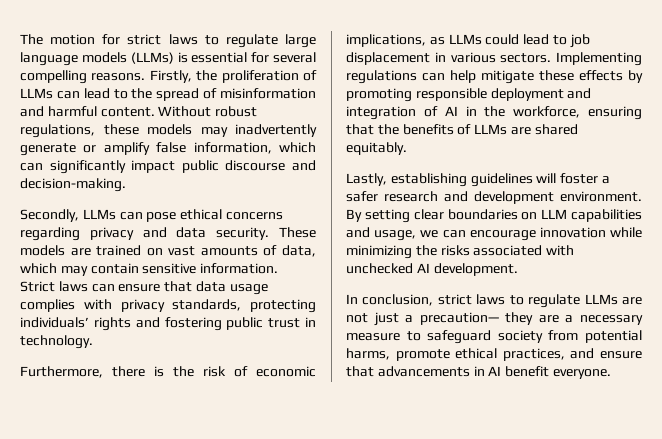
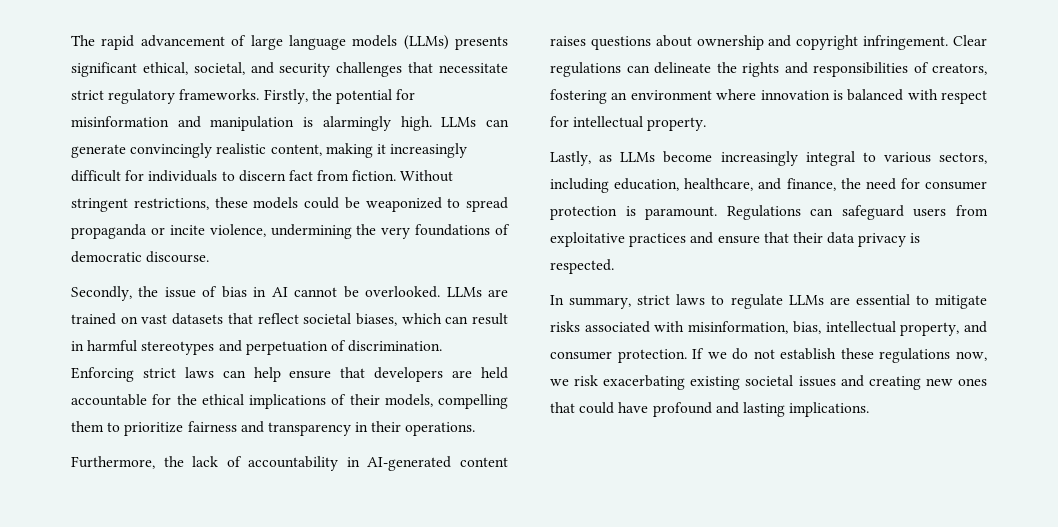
- The motion for strict laws to regulate large language models (LLMs) is essential for several compelling reasons. Firstly, the proliferation of LLMs can lead to the spread of misinformation and harmful content. Without robust regulations, these models may inadvertently generate or amplify false information, which can significantly impact public discourse and decision-making.
- Secondly, LLMs can pose ethical concerns regarding privacy and data security. These models are trained on vast amounts of data, which may contain sensitive information. Strict laws can ensure that data usage complies with privacy standards, protecting individuals’ rights and fostering public trust in technology.
- Furthermore, there is the risk of economic implications, as LLMs could lead to job displacement in various sectors. Implementing regulations can help mitigate these effects by promoting responsible deployment and integration of AI in the workforce, ensuring that the benefits of LLMs are shared equitably.
- Lastly, establishing guidelines will foster a safer research and development environment. By setting clear boundaries on LLM capabilities and usage, we can encourage innovation while minimizing the risks associated with unchecked AI development.
+ The rapid advancement of large language models (LLMs) presents significant ethical, societal, and security challenges that necessitate strict regulatory frameworks. Firstly, the potential for misinformation and manipulation is alarmingly high. LLMs can generate convincingly realistic content, making it increasingly difficult for individuals to discern fact from fiction. Without stringent restrictions, these models could be weaponized to spread propaganda or incite violence, undermining the very foundations of democratic discourse.
+ Secondly, the issue of bias in AI cannot be overlooked. LLMs are trained on vast datasets that reflect societal biases, which can result in harmful stereotypes and perpetuation of discrimination. Enforcing strict laws can help ensure that developers are held accountable for the ethical implications of their models, compelling them to prioritize fairness and transparency in their operations.
+ Furthermore, the lack of accountability in AI-generated content raises questions about ownership and copyright infringement. Clear regulations can delineate the rights and responsibilities of creators, fostering an environment where innovation is balanced with respect for intellectual property.
+ Lastly, as LLMs become increasingly integral to various sectors, including education, healthcare, and finance, the need for consumer protection is paramount. Regulations can safeguard users from exploitative practices and ensure that their data privacy is respected.
- In conclusion, strict laws to regulate LLMs are not just a precaution— they are a necessary measure to safeguard society from potential harms, promote ethical practices, and ensure that advancements in AI benefit everyone.
+ In summary, strict laws to regulate LLMs are essential to mitigate risks associated with misinformation, bias, intellectual property, and consumer protection. If we do not establish these regulations now, we risk exacerbating existing societal issues and creating new ones that could have profound and lasting implications.

